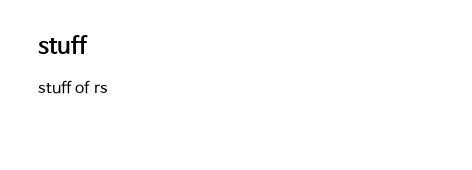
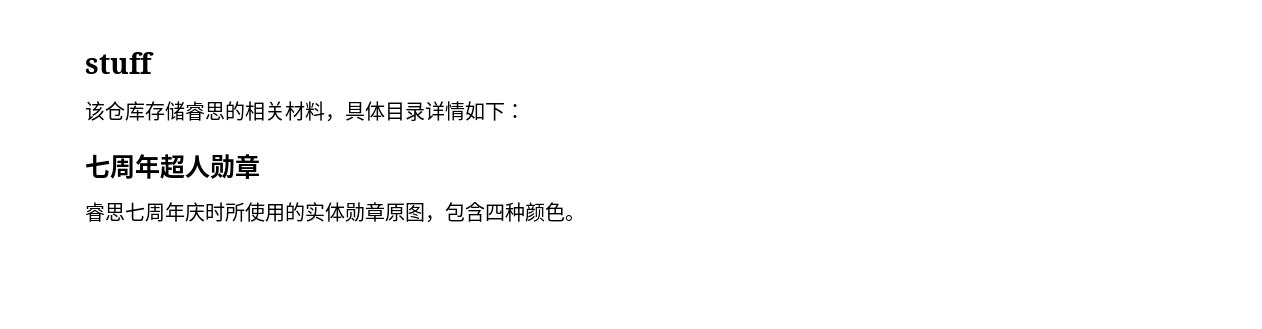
- stuff of rs
+ 该仓库存储睿思的相关材料，具体目录详情如下：
+ 七周年超人勋章
+ 睿思七周年庆时所使用的实体勋章原图，包含四种颜色。

